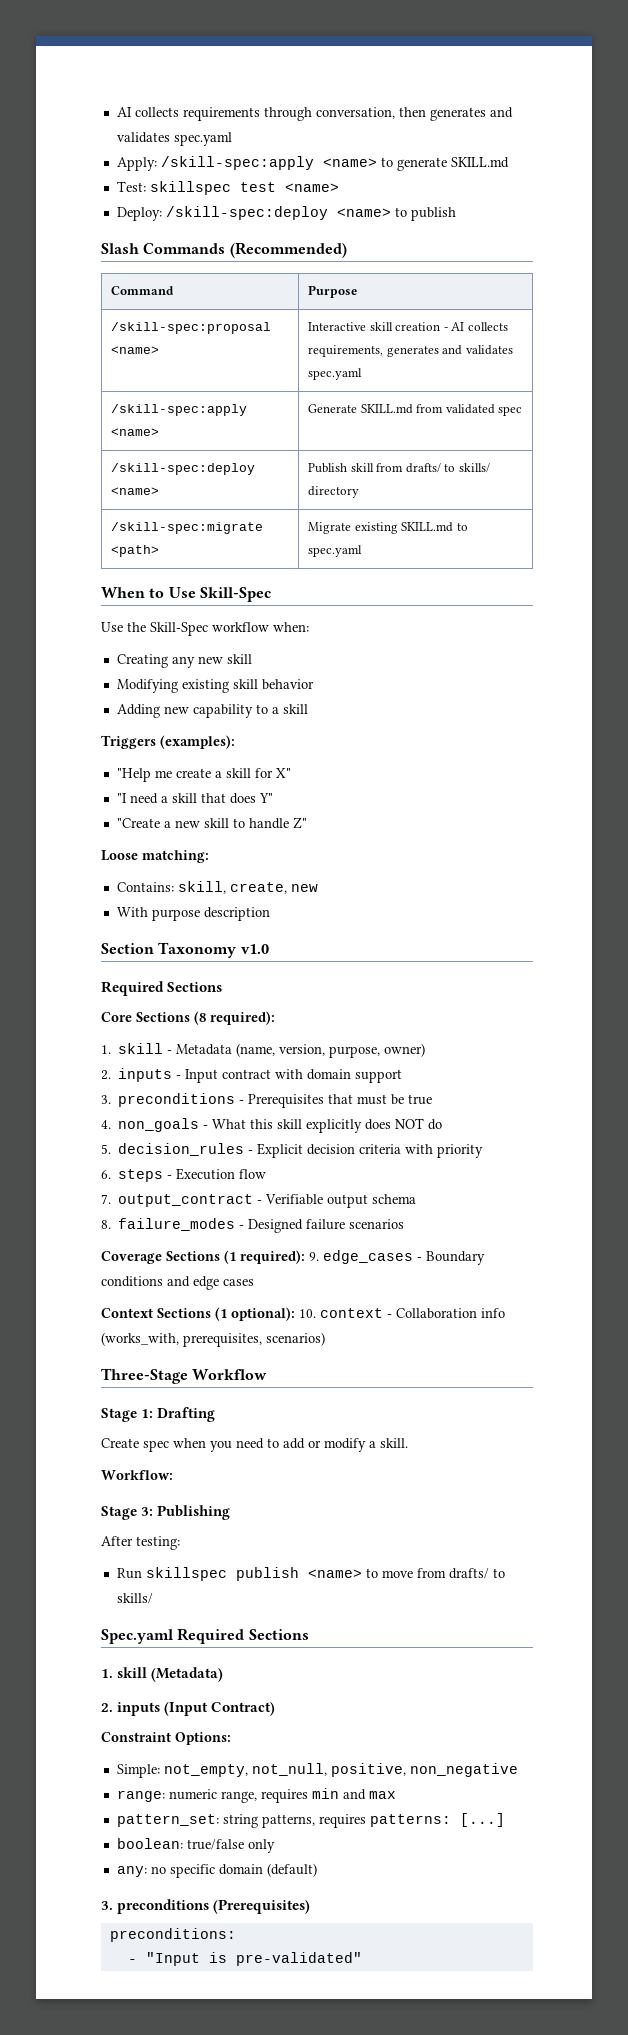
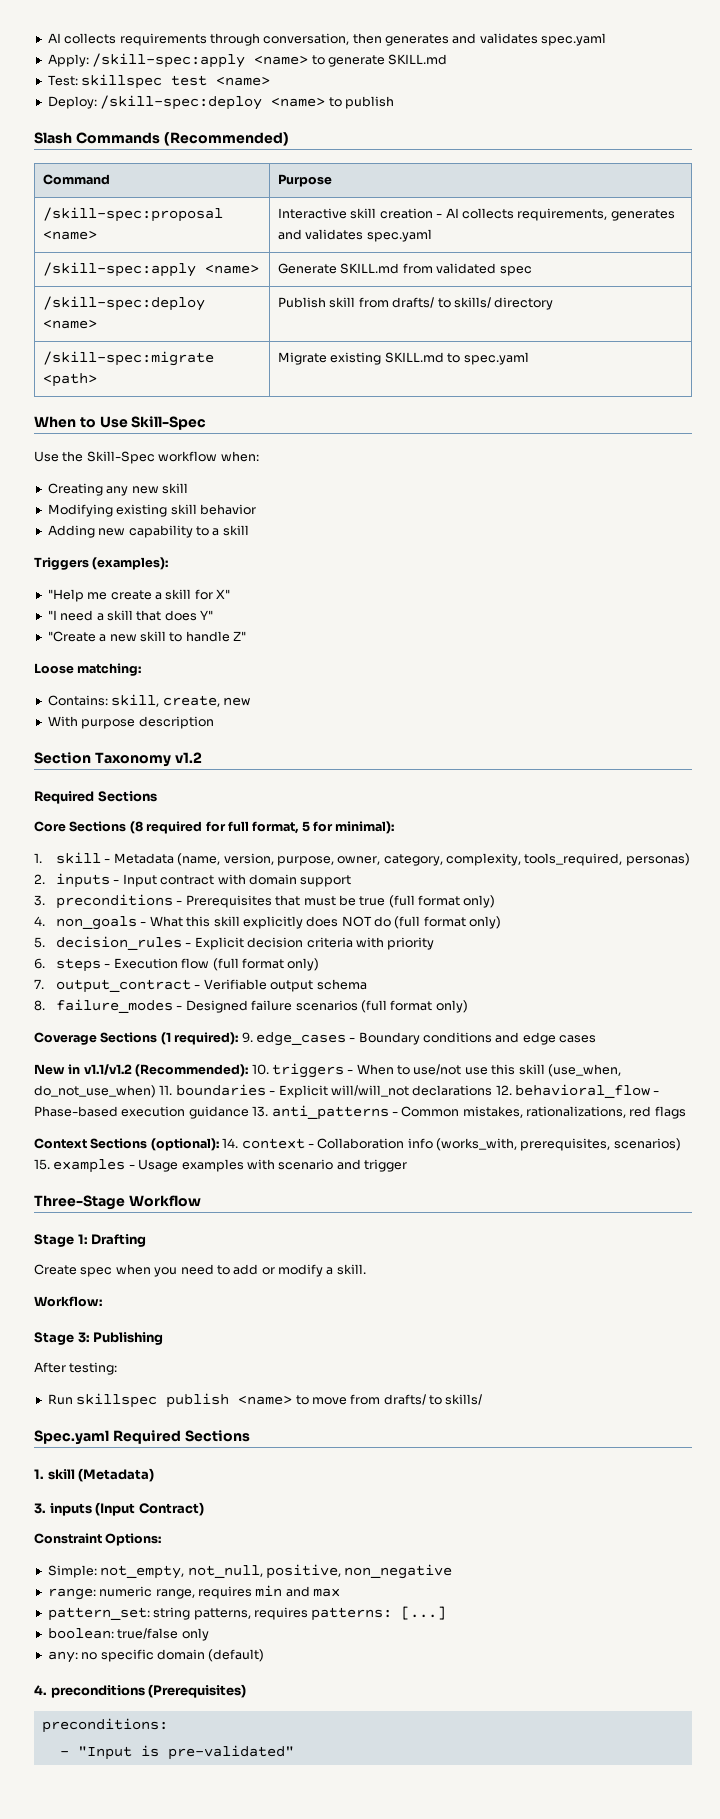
- Section Taxonomy v1.0
+ Section Taxonomy v1.2
- Core Sections (8 required):
+ Core Sections (8 required for full format, 5 for minimal):
- 1. skill - Metadata (name, version, purpose, owner)
+ 1. skill - Metadata (name, version, purpose, owner, category, complexity, tools_required, personas)
- 3. preconditions - Prerequisites that must be true
+ 3. preconditions - Prerequisites that must be true (full format only)
- 4. non_goals - What this skill explicitly does NOT do
+ 4. non_goals - What this skill explicitly does NOT do (full format only)
- 6. steps - Execution flow
+ 6. steps - Execution flow (full format only)
- 8. failure_modes - Designed failure scenarios
+ 8. failure_modes - Designed failure scenarios (full format only)
+ New in v1.1/v1.2 (Recommended): 10. triggers - When to use/not use this skill (use_when, do_not_use_when) 11. boundaries - Explicit will/will_not declarations 12. behavioral_flow - Phase-based execution guidance 13. anti_patterns - Common mistakes, rationalizations, red flags
- Context Sections (1 optional): 10. context - Collaboration info (works_with, prerequisites, scenarios)
+ Context Sections (optional): 14. context - Collaboration info (works_with, prerequisites, scenarios) 15. examples - Usage examples with scenario and trigger
- 2. inputs (Input Contract)
+ 3. inputs (Input Contract)
- 3. preconditions (Prerequisites)
+ 4. preconditions (Prerequisites)

